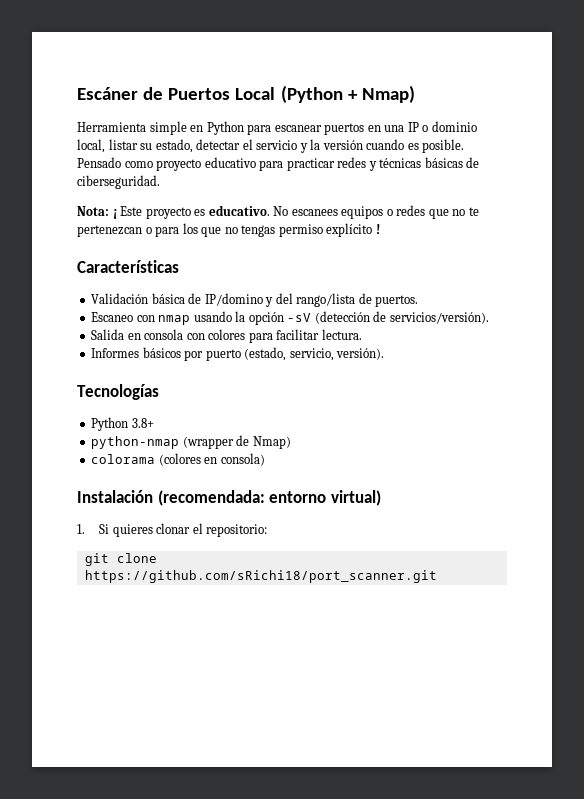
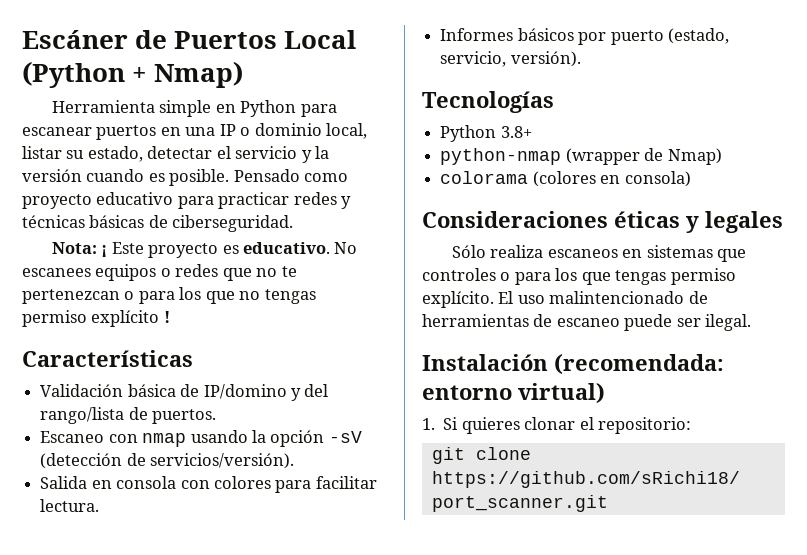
+ Consideraciones éticas y legales
+ Sólo realiza escaneos en sistemas que controles o para los que tengas permiso explícito. El uso malintencionado de herramientas de escaneo puede ser ilegal.

